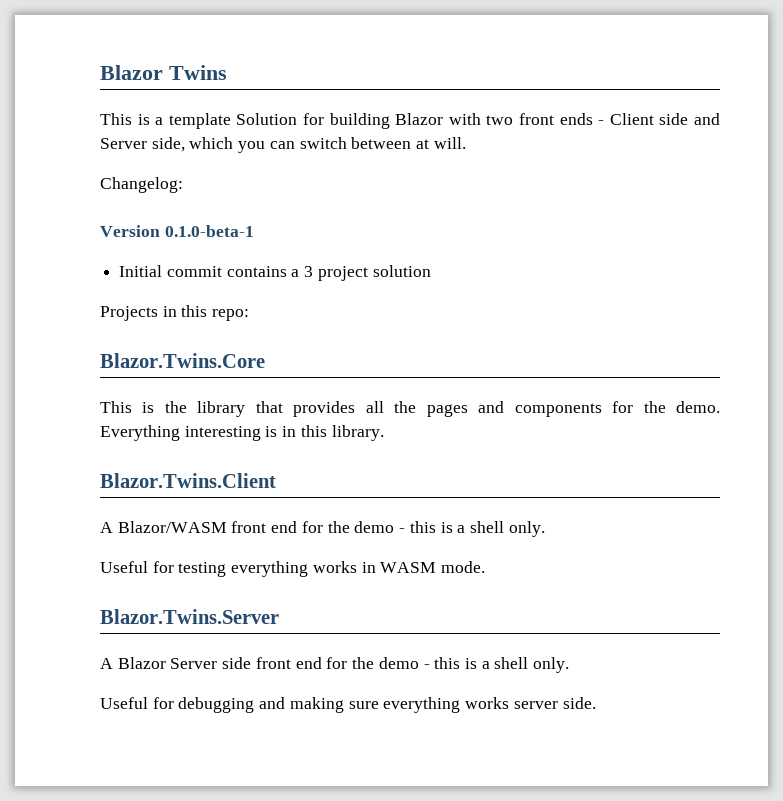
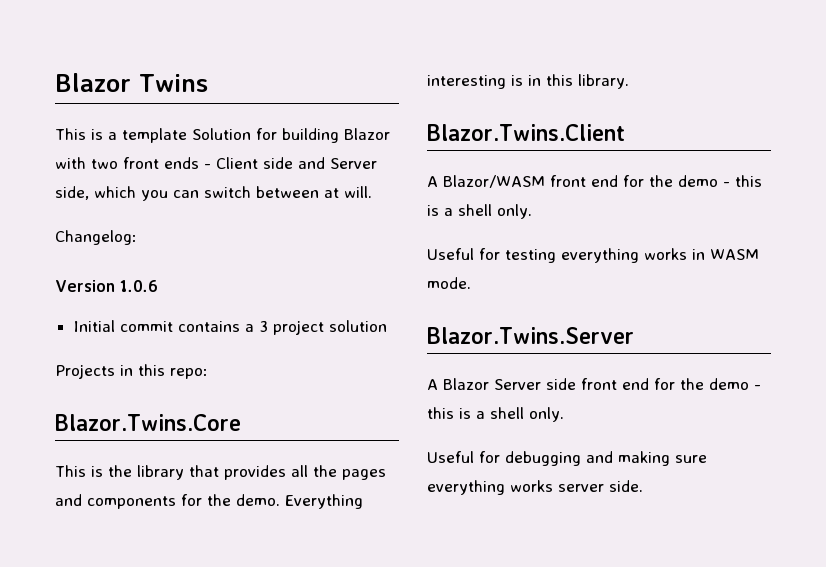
- Version 0.1.0-beta-1
+ Version 1.0.6

